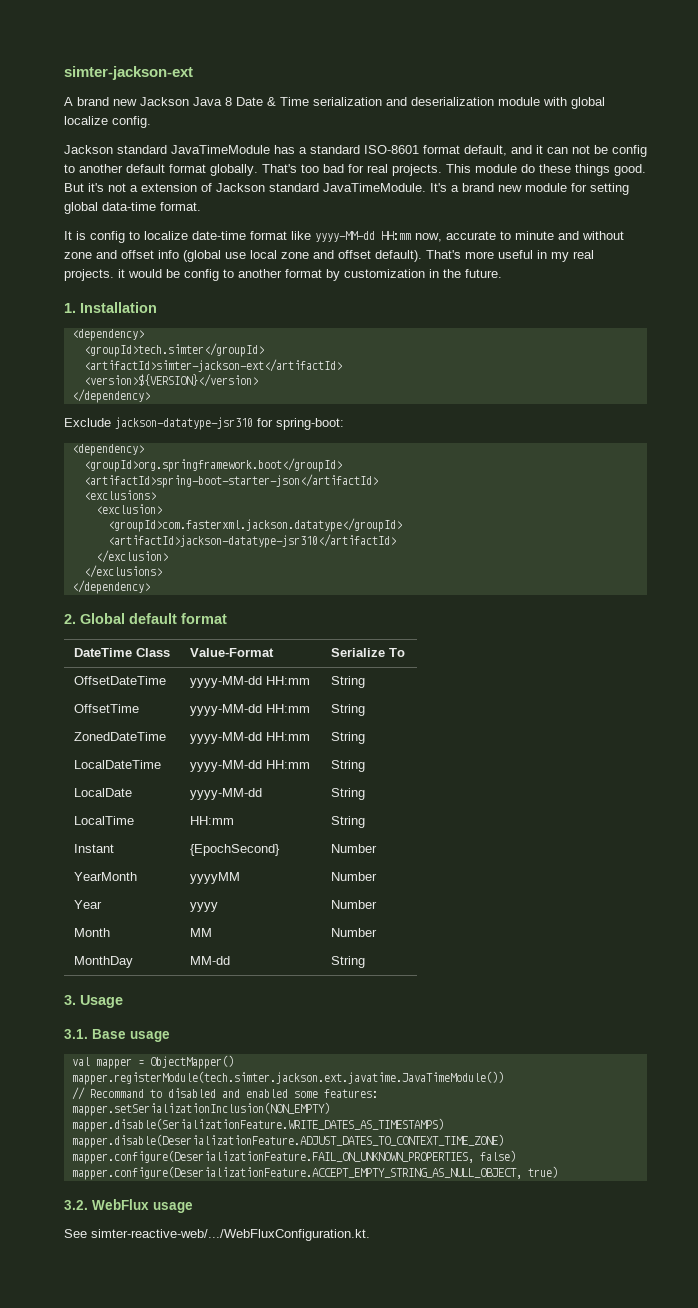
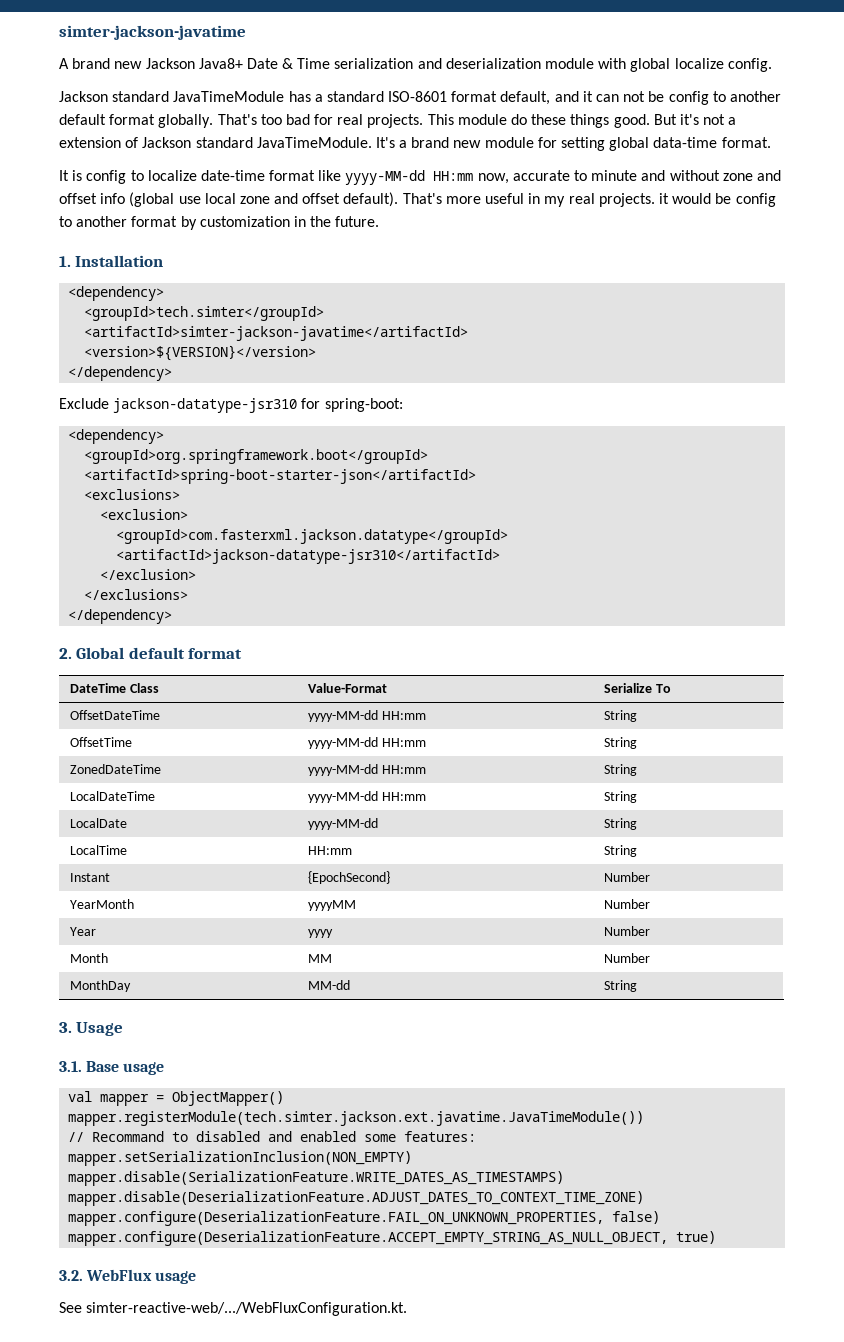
- simter-jackson-ext
+ simter-jackson-javatime
- A brand new Jackson Java 8 Date & Time serialization and deserialization module with global localize config.
+ A brand new Jackson Java8+ Date & Time serialization and deserialization module with global localize config.
- <artifactId>simter-jackson-ext</artifactId>
+ <artifactId>simter-jackson-javatime</artifactId>

